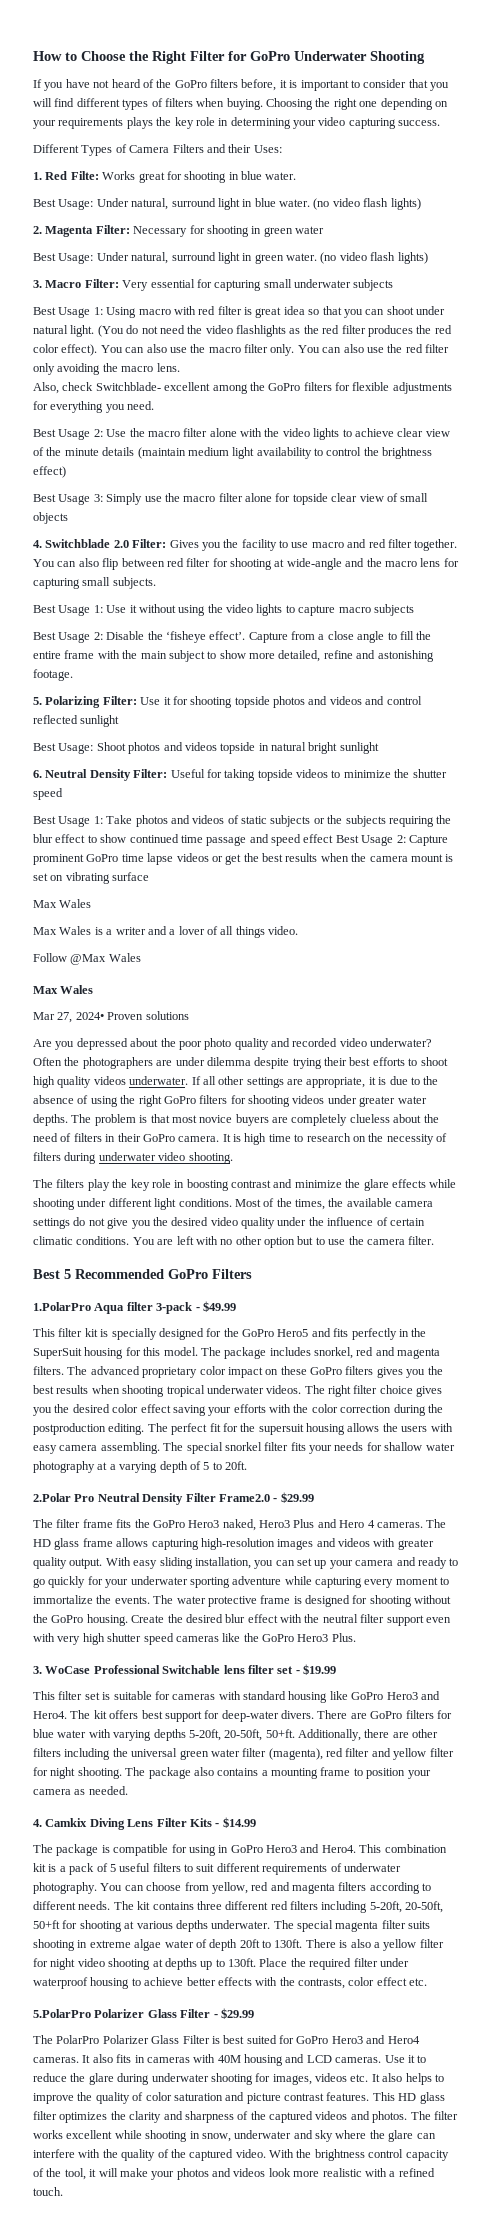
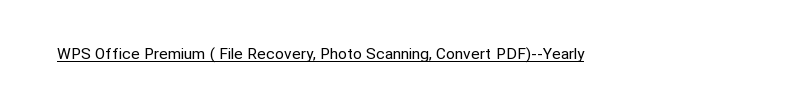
- How to Choose the Right Filter for GoPro Underwater Shooting
- If you have not heard of the GoPro filters before, it is important to consider that you will find different types of filters when buying. Choosing the right one depending on your requirements plays the key role in determining your video capturing success.
- Different Types of Camera Filters and their Uses:
- 1. Red Filte: Works great for shooting in blue water.
- Best Usage: Under natural, surround light in blue water. (no video flash lights)
- 2. Magenta Filter: Necessary for shooting in green water
- Best Usage: Under natural, surround light in green water. (no video flash lights)
- 3. Macro Filter: Very essential for capturing small underwater subjects
- Best Usage 1: Using macro with red filter is great idea so that you can shoot under natural light. (You do not need the video flashlights as the red filter produces the red color effect). You can also use the macro filter only. You can also use the red filter only avoiding the macro lens.
- Also, check Switchblade- excellent among the GoPro filters for flexible adjustments for everything you need.
- Best Usage 2: Use the macro filter alone with the video lights to achieve clear view of the minute details (maintain medium light availability to control the brightness effect)
- Best Usage 3: Simply use the macro filter alone for topside clear view of small objects
- 4. Switchblade 2.0 Filter: Gives you the facility to use macro and red filter together. You can also flip between red filter for shooting at wide-angle and the macro lens for capturing small subjects.
- Best Usage 1: Use it without using the video lights to capture macro subjects
- Best Usage 2: Disable the ‘fisheye effect’. Capture from a close angle to fill the entire frame with the main subject to show more detailed, refine and astonishing footage.
- 5. Polarizing Filter: Use it for shooting topside photos and videos and control reflected sunlight
- Best Usage: Shoot photos and videos topside in natural bright sunlight
- 6. Neutral Density Filter: Useful for taking topside videos to minimize the shutter speed
- Best Usage 1: Take photos and videos of static subjects or the subjects requiring the blur effect to show continued time passage and speed effect Best Usage 2: Capture prominent GoPro time lapse videos or get the best results when the camera mount is set on vibrating surface
- Max Wales
- Max Wales is a writer and a lover of all things video.
- Follow @Max Wales
- Max Wales
- Mar 27, 2024• Proven solutions
- Are you depressed about the poor photo quality and recorded video underwater? Often the photographers are under dilemma despite trying their best efforts to shoot high quality videos underwater. If all other settings are appropriate, it is due to the absence of using the right GoPro filters for shooting videos under greater water depths. The problem is that most novice buyers are completely clueless about the need of filters in their GoPro camera. It is high time to research on the necessity of filters during underwater video shooting.
- The filters play the key role in boosting contrast and minimize the glare effects while shooting under different light conditions. Most of the times, the available camera settings do not give you the desired video quality under the influence of certain climatic conditions. You are left with no other option but to use the camera filter.
- Best 5 Recommended GoPro Filters
- 1.PolarPro Aqua filter 3-pack - $49.99
- This filter kit is specially designed for the GoPro Hero5 and fits perfectly in the SuperSuit housing for this model. The package includes snorkel, red and magenta filters. The advanced proprietary color impact on these GoPro filters gives you the best results when shooting tropical underwater videos. The right filter choice gives you the desired color effect saving your efforts with the color correction during the postproduction editing. The perfect fit for the supersuit housing allows the users with easy camera assembling. The special snorkel filter fits your needs for shallow water photography at a varying depth of 5 to 20ft.
- 2.Polar Pro Neutral Density Filter Frame2.0 - $29.99
- The filter frame fits the GoPro Hero3 naked, Hero3 Plus and Hero 4 cameras. The HD glass frame allows capturing high-resolution images and videos with greater quality output. With easy sliding installation, you can set up your camera and ready to go quickly for your underwater sporting adventure while capturing every moment to immortalize the events. The water protective frame is designed for shooting without the GoPro housing. Create the desired blur effect with the neutral filter support even with very high shutter speed cameras like the GoPro Hero3 Plus.
- 3. WoCase Professional Switchable lens filter set - $19.99
- This filter set is suitable for cameras with standard housing like GoPro Hero3 and Hero4. The kit offers best support for deep-water divers. There are GoPro filters for blue water with varying depths 5-20ft, 20-50ft, 50+ft. Additionally, there are other filters including the universal green water filter (magenta), red filter and yellow filter for night shooting. The package also contains a mounting frame to position your camera as needed.
- 4. Camkix Diving Lens Filter Kits - $14.99
- The package is compatible for using in GoPro Hero3 and Hero4. This combination kit is a pack of 5 useful filters to suit different requirements of underwater photography. You can choose from yellow, red and magenta filters according to different needs. The kit contains three different red filters including 5-20ft, 20-50ft, 50+ft for shooting at various depths underwater. The special magenta filter suits shooting in extreme algae water of depth 20ft to 130ft. There is also a yellow filter for night video shooting at depths up to 130ft. Place the required filter under waterproof housing to achieve better effects with the contrasts, color effect etc.
- 5.PolarPro Polarizer Glass Filter - $29.99
- The PolarPro Polarizer Glass Filter is best suited for GoPro Hero3 and Hero4 cameras. It also fits in cameras with 40M housing and LCD cameras. Use it to reduce the glare during underwater shooting for images, videos etc. It also helps to improve the quality of color saturation and picture contrast features. This HD glass filter optimizes the clarity and sharpness of the captured videos and photos. The filter works excellent while shooting in snow, underwater and sky where the glare can interfere with the quality of the captured video. With the brightness control capacity of the tool, it will make your photos and videos look more realistic with a refined touch.
+ WPS Office Premium ( File Recovery, Photo Scanning, Convert PDF)--Yearly

